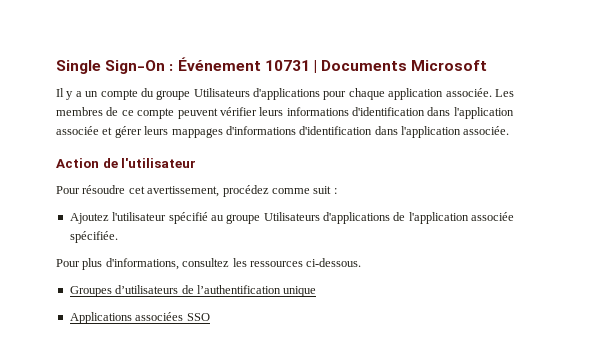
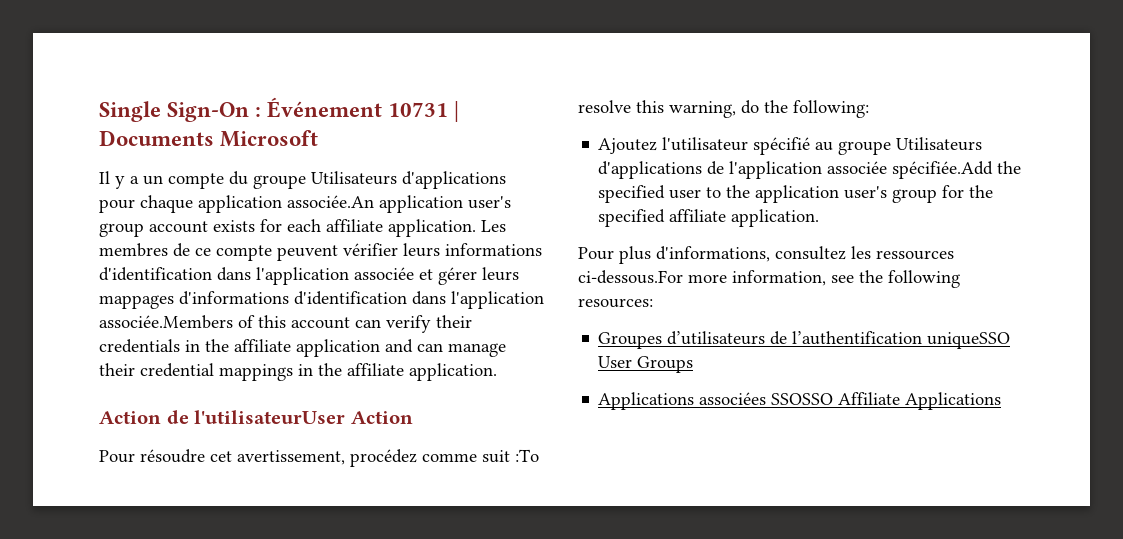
- Il y a un compte du groupe Utilisateurs d'applications pour chaque application associée.
+ Il y a un compte du groupe Utilisateurs d'applications pour chaque application associée.An application user's group account exists for each affiliate application.
- Les membres de ce compte peuvent vérifier leurs informations d'identification dans l'application associée et gérer leurs mappages d'informations d'identification dans l'application associée.
+ Les membres de ce compte peuvent vérifier leurs informations d'identification dans l'application associée et gérer leurs mappages d'informations d'identification dans l'application associée.Members of this account can verify their credentials in the affiliate application and can manage their credential mappings in the affiliate application.
- Action de l'utilisateur
+ Action de l'utilisateurUser Action
- Pour résoudre cet avertissement, procédez comme suit :
+ Pour résoudre cet avertissement, procédez comme suit :To resolve this warning, do the following:
- Ajoutez l'utilisateur spécifié au groupe Utilisateurs d'applications de l'application associée spécifiée.
+ Ajoutez l'utilisateur spécifié au groupe Utilisateurs d'applications de l'application associée spécifiée.Add the specified user to the application user's group for the specified affiliate application.
- Pour plus d'informations, consultez les ressources ci-dessous.
+ Pour plus d'informations, consultez les ressources ci-dessous.For more information, see the following resources:
- Groupes d’utilisateurs de l’authentification unique
+ Groupes d’utilisateurs de l’authentification uniqueSSO User Groups
- Applications associées SSO
+ Applications associées SSOSSO Affiliate Applications

